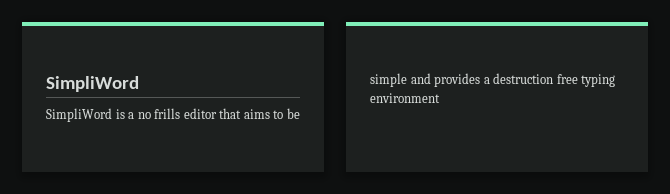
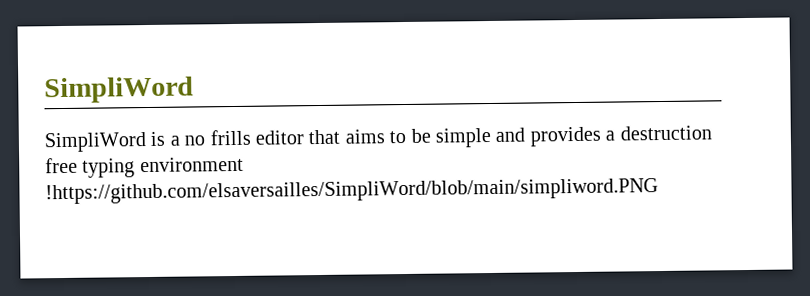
- SimpliWord is a no frills editor that aims to be simple and provides a destruction free typing environment
+ SimpliWord is a no frills editor that aims to be simple and provides a destruction free typing environment !https://github.com/elsaversailles/SimpliWord/blob/main/simpliword.PNG

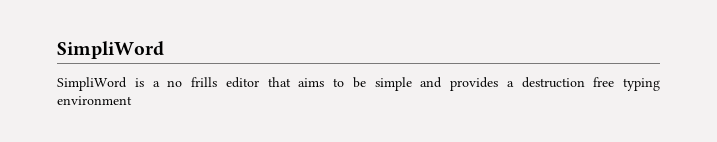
- SimpliWord is a no frills editor that aims to be simple and provides a destruction free typing environment !https://github.com/elsaversailles/SimpliWord/blob/main/simpliword.PNG
+ SimpliWord is a no frills editor that aims to be simple and provides a destruction free typing environment

